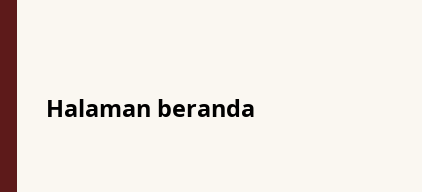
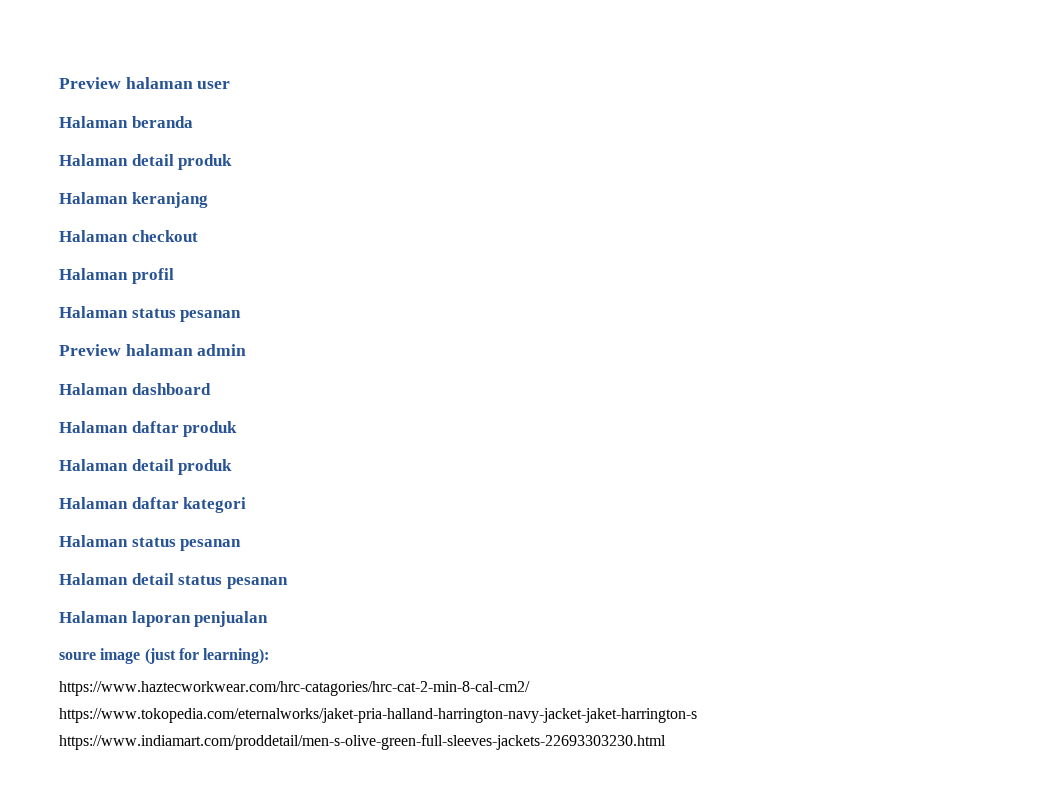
+ Preview halaman user
  Halaman beranda
+ Halaman detail produk
+ Halaman keranjang
+ Halaman checkout
+ Halaman profil
+ Halaman status pesanan
+ Preview halaman admin
+ Halaman dashboard
+ Halaman daftar produk
+ Halaman detail produk
+ Halaman daftar kategori
+ Halaman status pesanan
+ Halaman detail status pesanan
+ Halaman laporan penjualan
+ soure image (just for learning):
+ https://www.haztecworkwear.com/hrc-catagories/hrc-cat-2-min-8-cal-cm2/ https://www.tokopedia.com/eternalworks/jaket-pria-halland-harrington-navy-jacket-jaket-harrington-s https://www.indiamart.com/proddetail/men-s-olive-green-full-sleeves-jackets-22693303230.html

